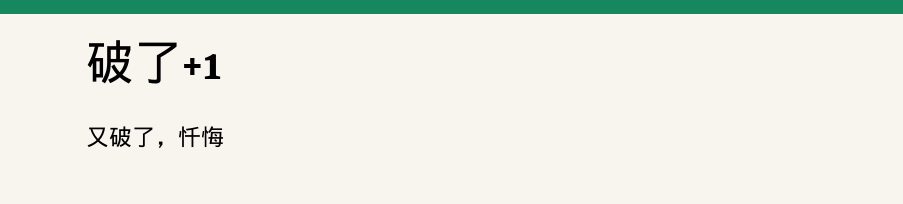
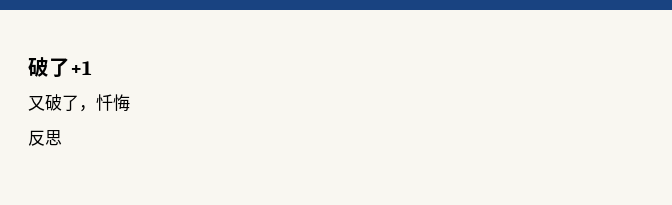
+ 反思

